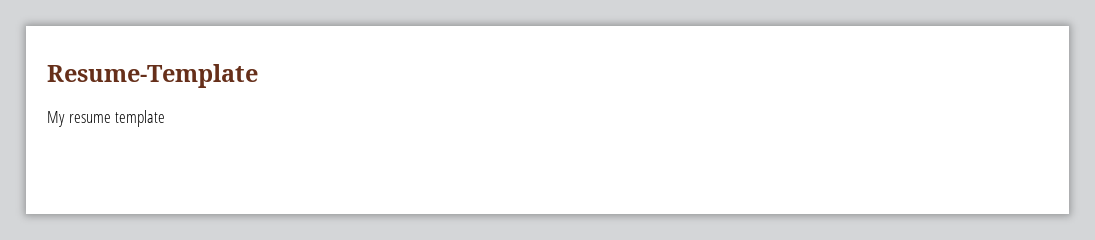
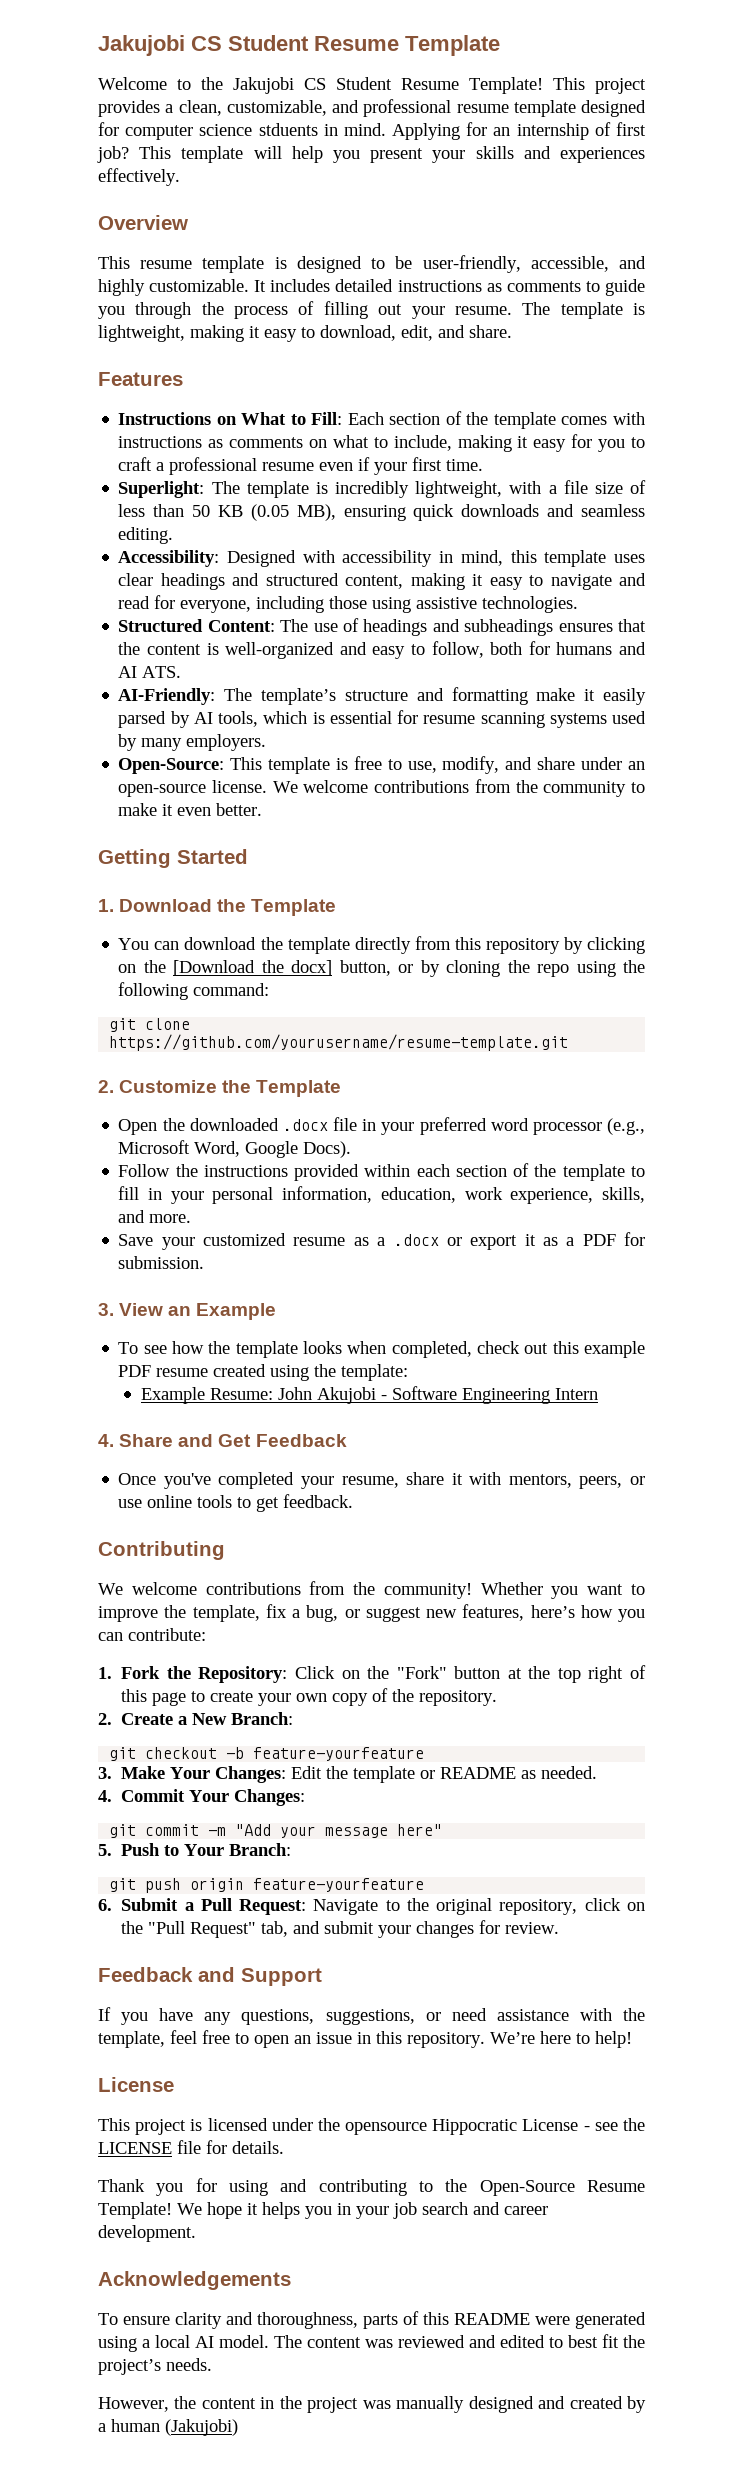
- Resume-Template
- My resume template
+ Jakujobi CS Student Resume Template
+ Welcome to the Jakujobi CS Student Resume Template! This project provides a clean, customizable, and professional resume template designed for computer science stduents in mind. Applying for an internship of first job? This template will help you present your skills and experiences effectively.
+ Overview
+ This resume template is designed to be user-friendly, accessible, and highly customizable. It includes detailed instructions as comments to guide you through the process of filling out your resume. The template is lightweight, making it easy to download, edit, and share.
+ Features
+ Instructions on What to Fill: Each section of the template comes with instructions as comments on what to include, making it easy for you to craft a professional resume even if your first time.
+ Superlight: The template is incredibly lightweight, with a file size of less than 50 KB (0.05 MB), ensuring quick downloads and seamless editing.
+ Accessibility: Designed with accessibility in mind, this template uses clear headings and structured content, making it easy to navigate and read for everyone, including those using assistive technologies.
+ Structured Content: The use of headings and subheadings ensures that the content is well-organized and easy to follow, both for humans and AI ATS.
+ AI-Friendly: The template’s structure and formatting make it easily parsed by AI tools, which is essential for resume scanning systems used by many employers.
+ Open-Source: This template is free to use, modify, and share under an open-source license. We welcome contributions from the community to make it even better.
+ Getting Started
+ 1. Download the Template
+ You can download the template directly from this repository by clicking on the [Download the docx] button, or by cloning the repo using the following command:
+ git clone https://github.com/yourusername/resume-template.git
+ 2. Customize the Template
+ Open the downloaded .docx file in your preferred word processor (e.g., Microsoft Word, Google Docs).
+ Follow the instructions provided within each section of the template to fill in your personal information, education, work experience, skills, and more.
+ Save your customized resume as a .docx or export it as a PDF for submission.
+ 3. View an Example
+ To see how the template looks when completed, check out this example PDF resume created using the template:
+ Example Resume: John Akujobi - Software Engineering Intern
+ 4. Share and Get Feedback
+ Once you've completed your resume, share it with mentors, peers, or use online tools to get feedback.
+ Contributing
+ We welcome contributions from the community! Whether you want to improve the template, fix a bug, or suggest new features, here’s how you can contribute:
+ 1. Fork the Repository: Click on the "Fork" button at the top right of this page to create your own copy of the repository.
+ 2. Create a New Branch:
+ git checkout -b feature-yourfeature
+ 3. Make Your Changes: Edit the template or README as needed.
+ 4. Commit Your Changes:
+ git commit -m "Add your message here"
+ 5. Push to Your Branch:
+ git push origin feature-yourfeature
+ 6. Submit a Pull Request: Navigate to the original repository, click on the "Pull Request" tab, and submit your changes for review.
+ Feedback and Support
+ If you have any questions, suggestions, or need assistance with the template, feel free to open an issue in this repository. We’re here to help!
+ License
+ This project is licensed under the opensource Hippocratic License - see the LICENSE file for details.
+ Thank you for using and contributing to the Open-Source Resume Template! We hope it helps you in your job search and career development.
+ Acknowledgements
+ To ensure clarity and thoroughness, parts of this README were generated using a local AI model. The content was reviewed and edited to best fit the project’s needs.
+ However, the content in the project was manually designed and created by a human (Jakujobi)

